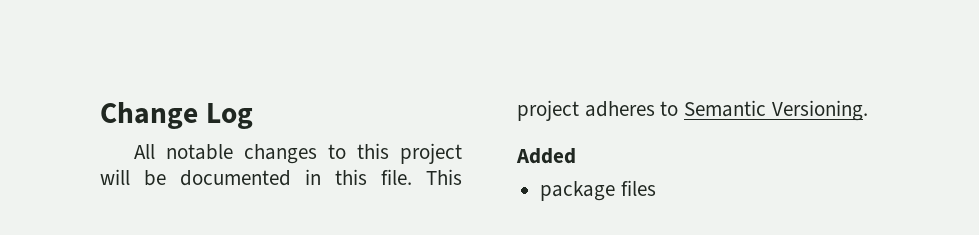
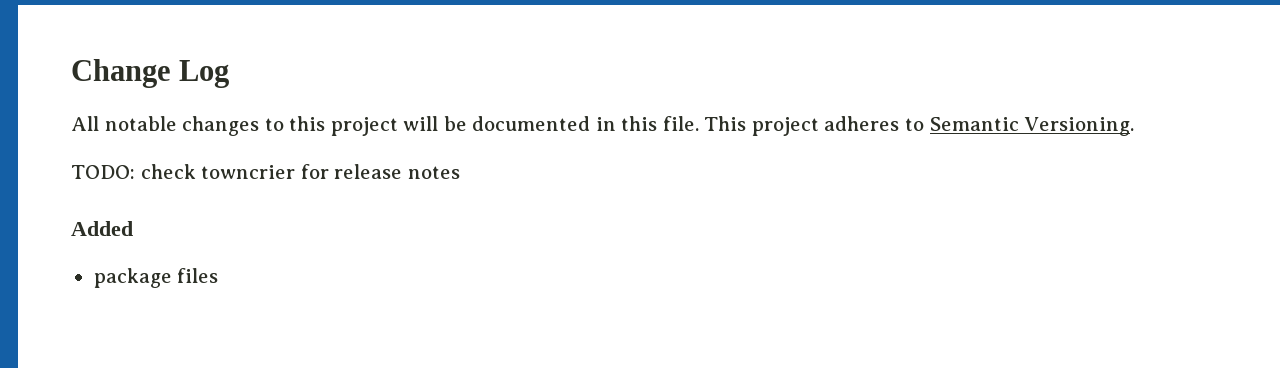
+ TODO: check towncrier for release notes

